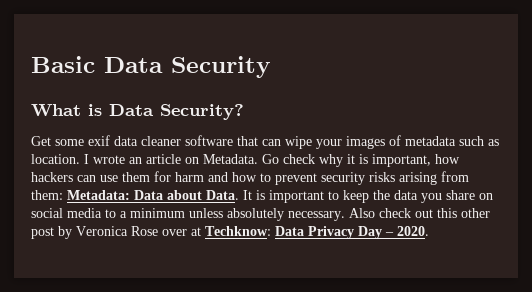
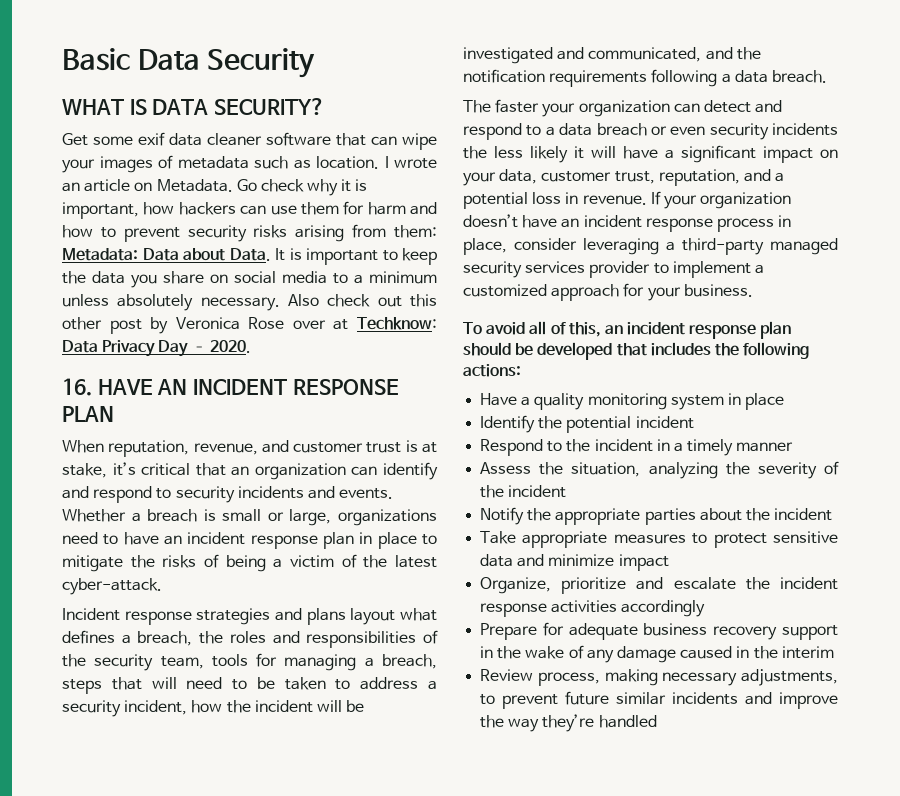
- What is Data Security?
+ WHAT IS DATA SECURITY?
+ 16. HAVE AN INCIDENT RESPONSE PLAN
+ When reputation, revenue, and customer trust is at stake, it’s critical that an organization can identify and respond to security incidents and events. Whether a breach is small or large, organizations need to have an incident response plan in place to mitigate the risks of being a victim of the latest cyber-attack.
+ Incident response strategies and plans layout what defines a breach, the roles and responsibilities of the security team, tools for managing a breach, steps that will need to be taken to address a security incident, how the incident will be investigated and communicated, and the notification requirements following a data breach.
+ The faster your organization can detect and respond to a data breach or even security incidents the less likely it will have a significant impact on your data, customer trust, reputation, and a potential loss in revenue. If your organization doesn’t have an incident response process in place, consider leveraging a third-party managed security services provider to implement a customized approach for your business.
+ To avoid all of this, an incident response plan should be developed that includes the following actions:
+ Have a quality monitoring system in place
+ Identify the potential incident
+ Respond to the incident in a timely manner
+ Assess the situation, analyzing the severity of the incident
+ Notify the appropriate parties about the incident
+ Take appropriate measures to protect sensitive data and minimize impact
+ Organize, prioritize and escalate the incident response activities accordingly
+ Prepare for adequate business recovery support in the wake of any damage caused in the interim
+ Review process, making necessary adjustments, to prevent future similar incidents and improve the way they’re handled

